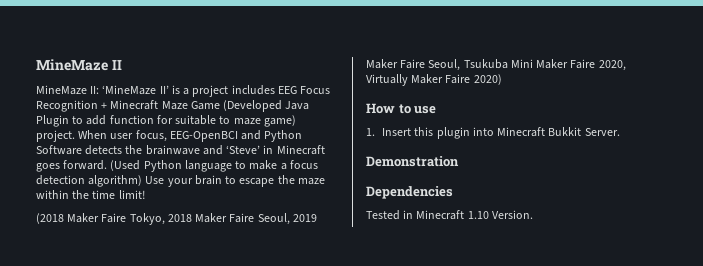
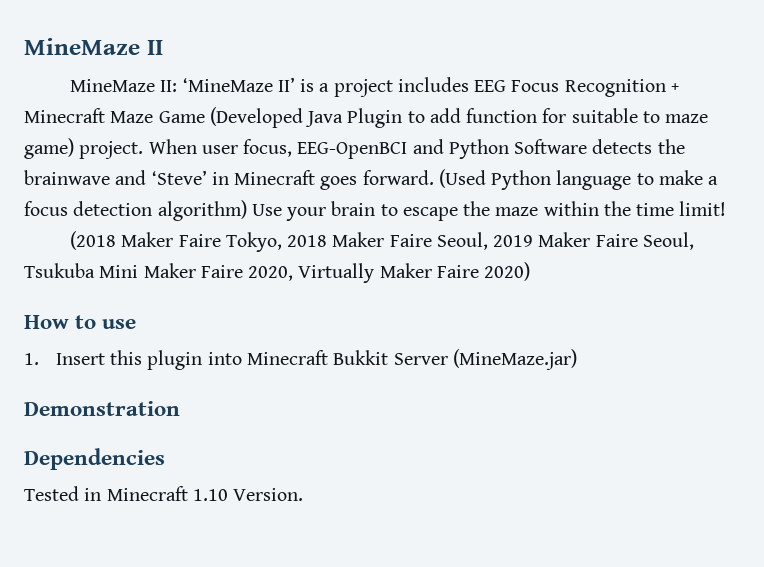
- 1. Insert this plugin into Minecraft Bukkit Server.
+ 1. Insert this plugin into Minecraft Bukkit Server (MineMaze.jar)

